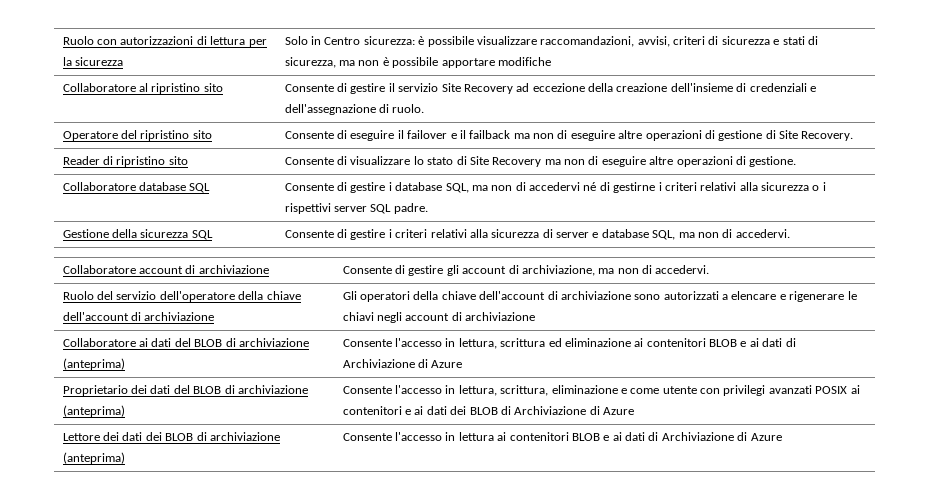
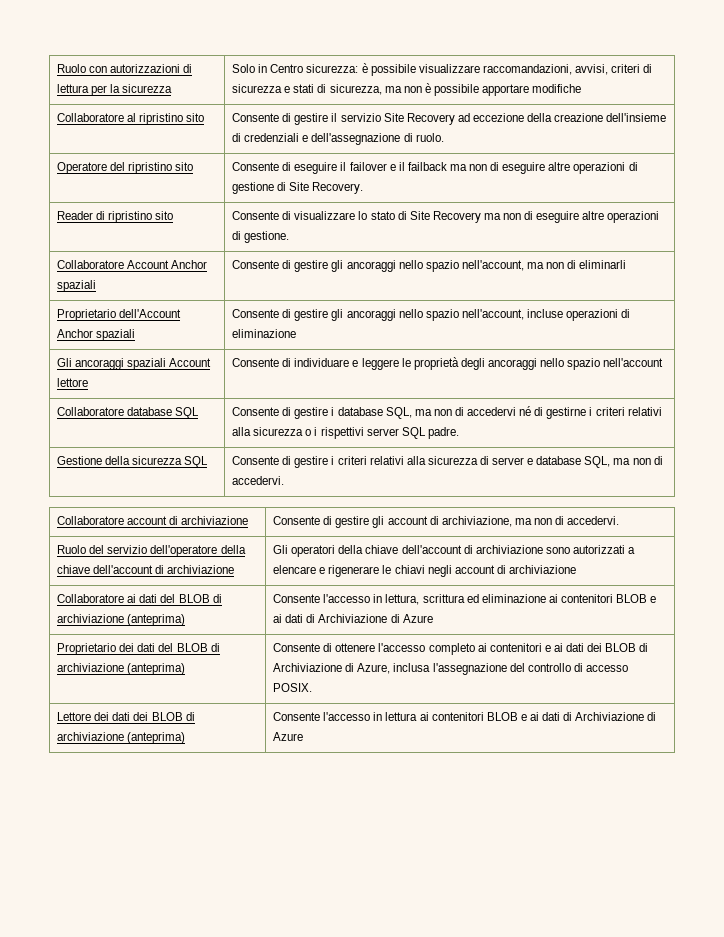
+ Collaboratore Account Anchor spaziali | Consente di gestire gli ancoraggi nello spazio nell'account, ma non di eliminarli
+ Proprietario dell'Account Anchor spaziali | Consente di gestire gli ancoraggi nello spazio nell'account, incluse operazioni di eliminazione
+ Gli ancoraggi spaziali Account lettore | Consente di individuare e leggere le proprietà degli ancoraggi nello spazio nell'account
- Proprietario dei dati del BLOB di archiviazione (anteprima) | Consente l'accesso in lettura, scrittura, eliminazione e come utente con privilegi avanzati POSIX ai contenitori e ai dati dei BLOB di Archiviazione di Azure
+ Proprietario dei dati del BLOB di archiviazione (anteprima) | Consente di ottenere l'accesso completo ai contenitori e ai dati dei BLOB di Archiviazione di Azure, inclusa l'assegnazione del controllo di accesso POSIX.

